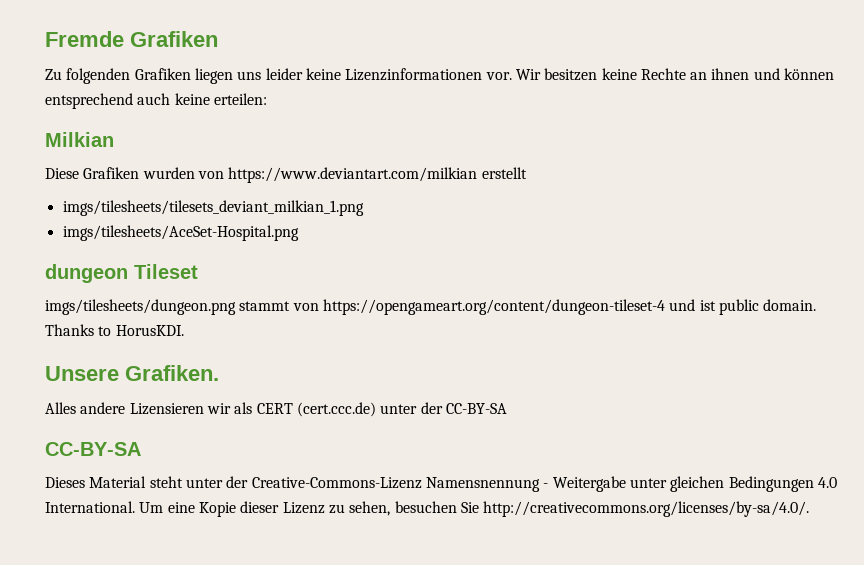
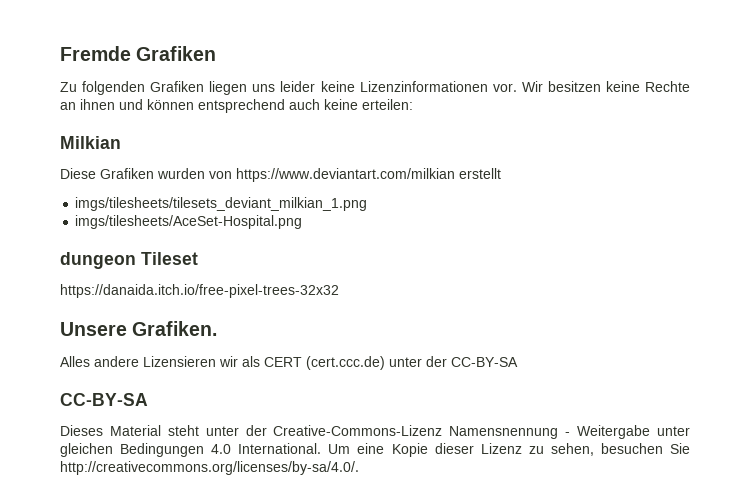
- imgs/tilesheets/dungeon.png stammt von https://opengameart.org/content/dungeon-tileset-4 und ist public domain. Thanks to HorusKDI.
+ https://danaida.itch.io/free-pixel-trees-32x32

